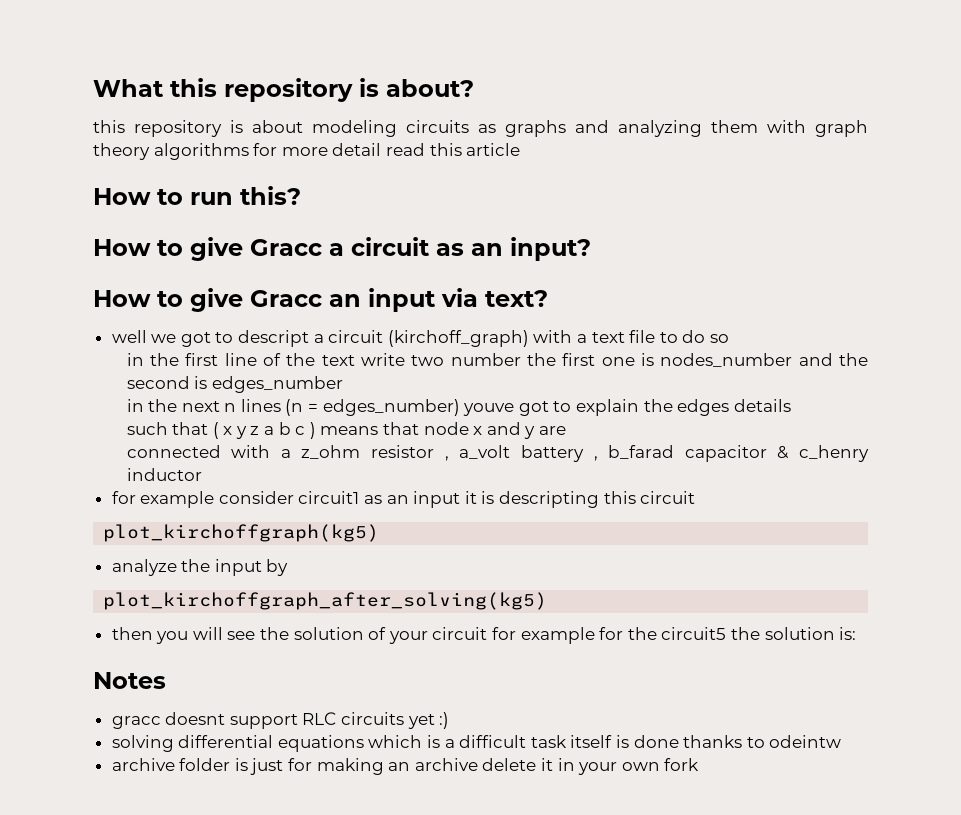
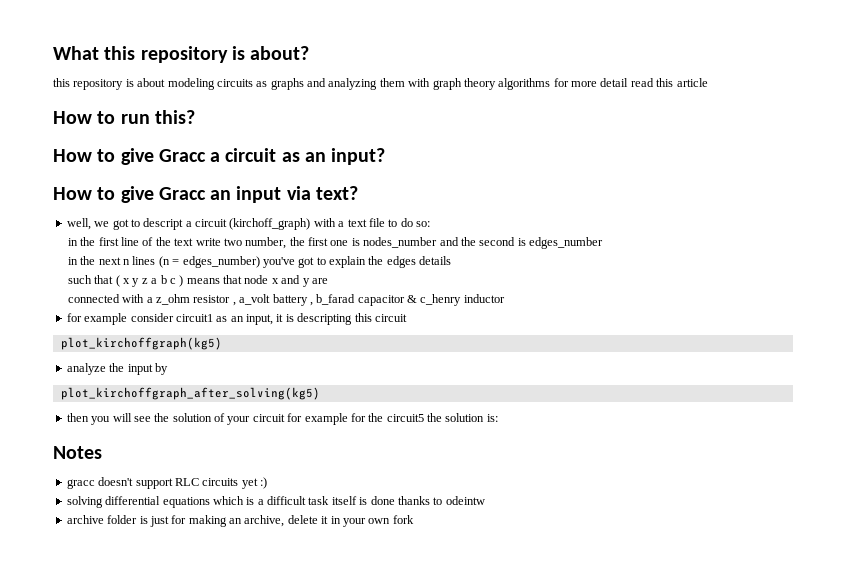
- well we got to descript a circuit (kirchoff_graph) with a text file to do so
+ well, we got to descript a circuit (kirchoff_graph) with a text file to do so:
- in the first line of the text write two number the first one is nodes_number and the second is edges_number
+ in the first line of the text write two number, the first one is nodes_number and the second is edges_number
- in the next n lines (n = edges_number) youve got to explain the edges details
+ in the next n lines (n = edges_number) you've got to explain the edges details
- for example consider circuit1 as an input it is descripting this circuit
+ for example consider circuit1 as an input, it is descripting this circuit
- gracc doesnt support RLC circuits yet :)
+ gracc doesn't support RLC circuits yet :)
- archive folder is just for making an archive delete it in your own fork
+ archive folder is just for making an archive, delete it in your own fork

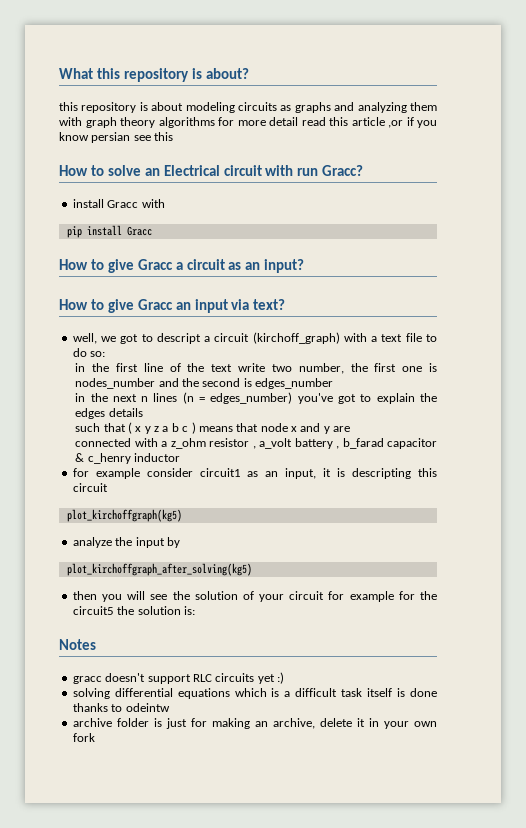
- this repository is about modeling circuits as graphs and analyzing them with graph theory algorithms for more detail read this article
- How to run this?
+ this repository is about modeling circuits as graphs and analyzing them with graph theory algorithms for more detail read this article ,or if you know persian see this
+ How to solve an Electrical circuit with run Gracc?
+ install Gracc with
+ pip install Gracc

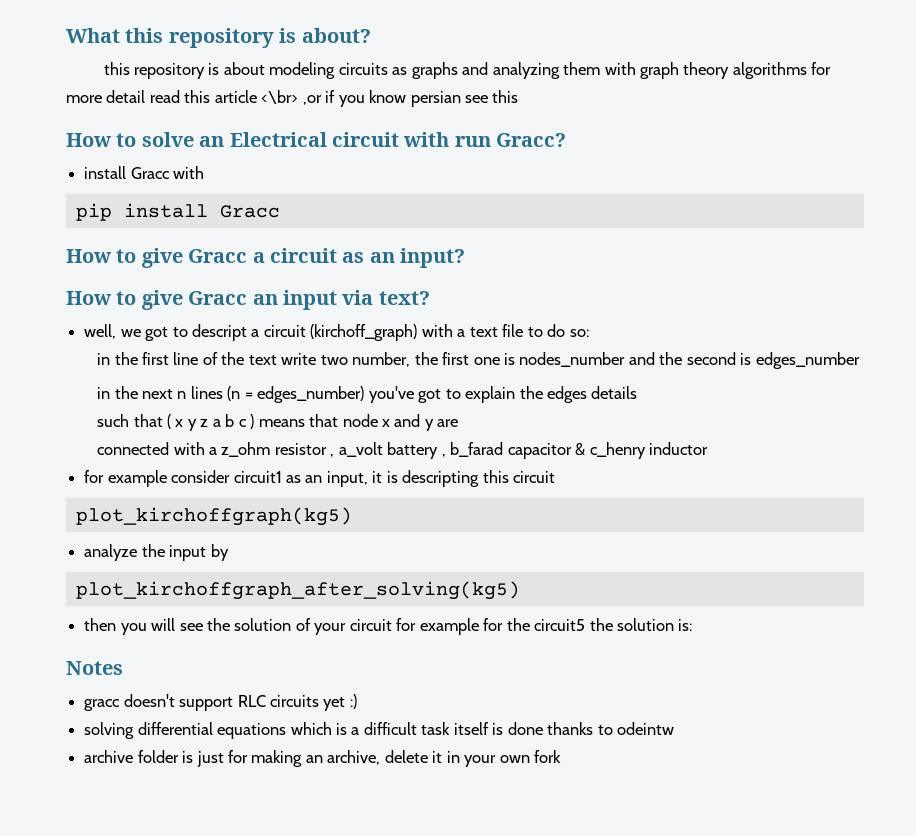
- this repository is about modeling circuits as graphs and analyzing them with graph theory algorithms for more detail read this article ,or if you know persian see this
+ this repository is about modeling circuits as graphs and analyzing them with graph theory algorithms for more detail read this article <\br> ,or if you know persian see this

